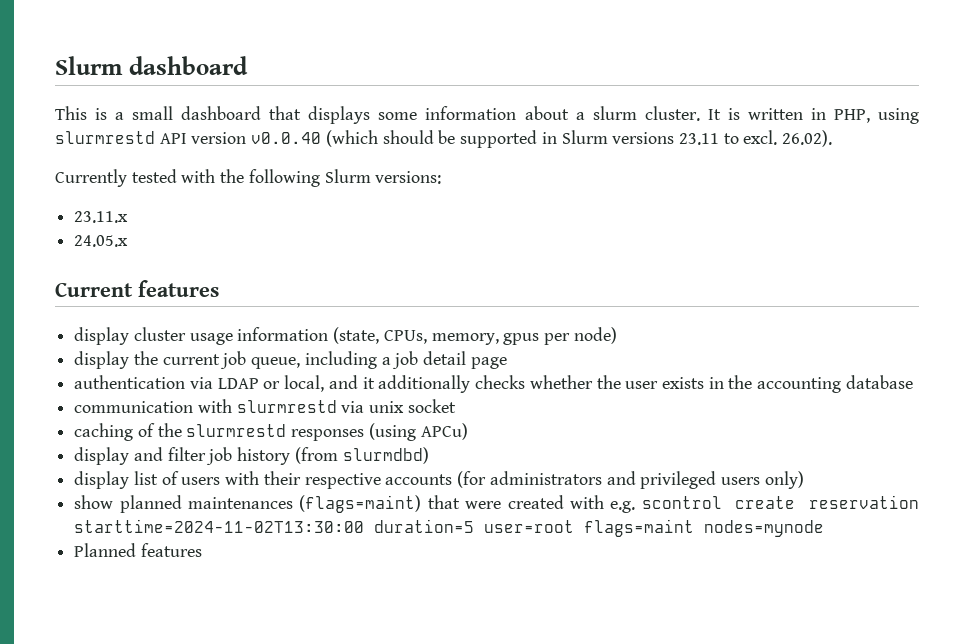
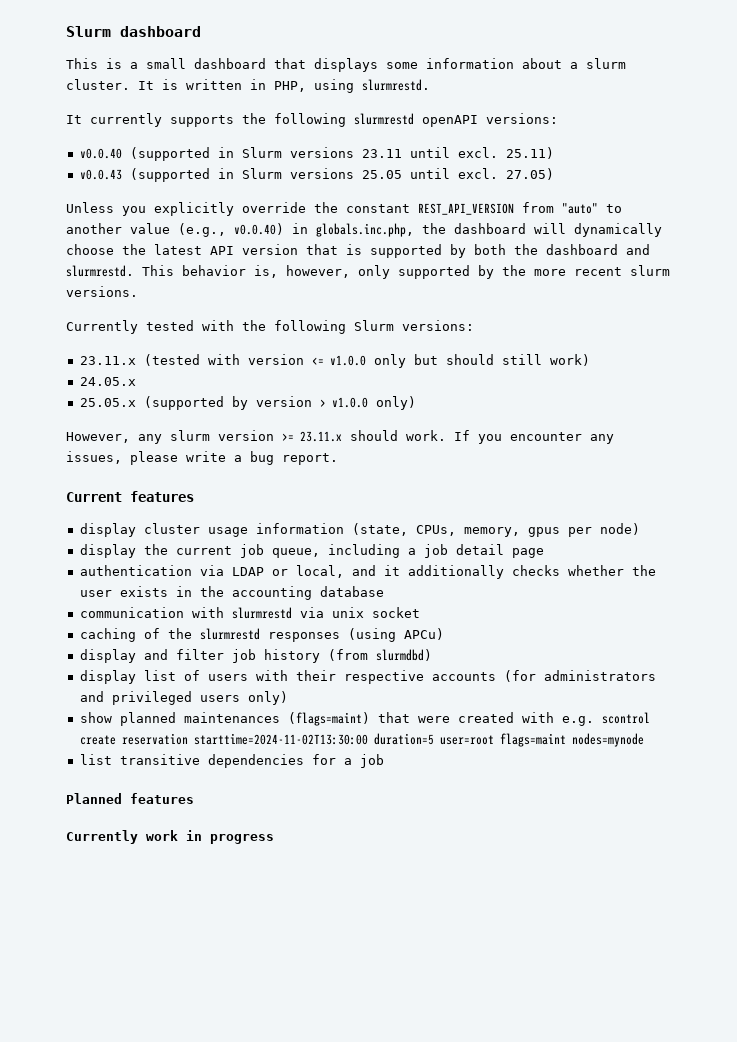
- It is written in PHP, using slurmrestd API version v0.0.40 (which should be supported in Slurm versions 23.11 to excl. 26.02).
+ It is written in PHP, using slurmrestd.
+ It currently supports the following slurmrestd openAPI versions:
+ v0.0.40 (supported in Slurm versions 23.11 until excl. 25.11)
+ v0.0.43 (supported in Slurm versions 25.05 until excl. 27.05)
+ Unless you explicitly override the constant REST_API_VERSION from "auto" to another value (e.g., v0.0.40) in globals.inc.php, the dashboard will dynamically choose the latest API version that is supported by both the dashboard and slurmrestd. This behavior is, however, only supported by the more recent slurm versions.
- 23.11.x
+ 23.11.x (tested with version <= v1.0.0 only but should still work)
  24.05.x
+ 25.05.x (supported by version > v1.0.0 only)
+ However, any slurm version >= 23.11.x should work. If you encounter any issues, please write a bug report.
+ list transitive dependencies for a job
  Planned features
+ Currently work in progress

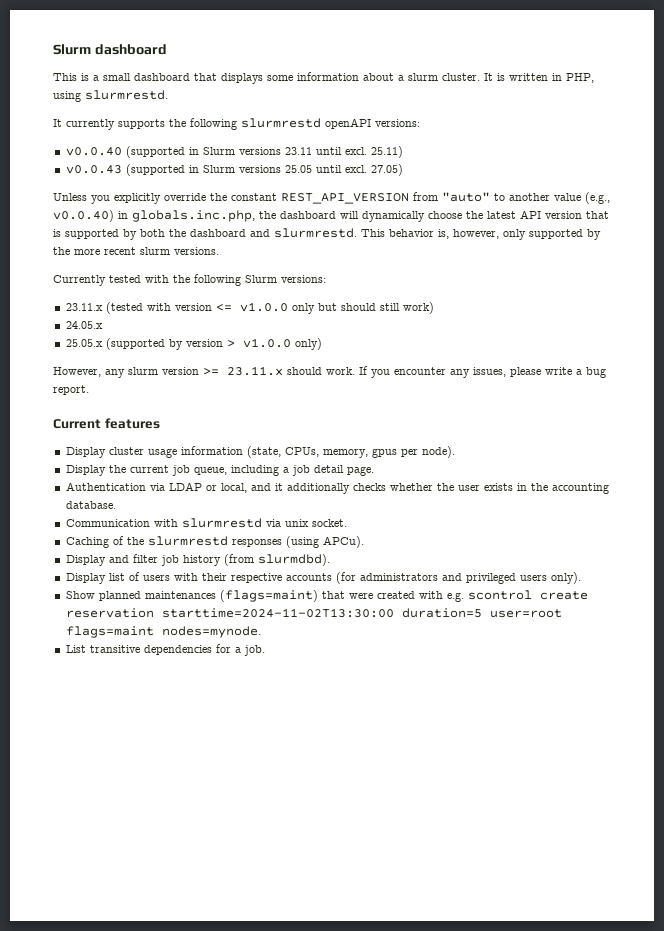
- display cluster usage information (state, CPUs, memory, gpus per node)
- display the current job queue, including a job detail page
- authentication via LDAP or local, and it additionally checks whether the user exists in the accounting database
- communication with slurmrestd via unix socket
- caching of the slurmrestd responses (using APCu)
- display and filter job history (from slurmdbd)
- display list of users with their respective accounts (for administrators and privileged users only)
- show planned maintenances (flags=maint) that were created with e.g. scontrol create reservation starttime=2024-11-02T13:30:00 duration=5 user=root flags=maint nodes=mynode
- list transitive dependencies for a job
- Planned features
- Currently work in progress
+ Display cluster usage information (state, CPUs, memory, gpus per node).
+ Display the current job queue, including a job detail page.
+ Authentication via LDAP or local, and it additionally checks whether the user exists in the accounting database.
+ Communication with slurmrestd via unix socket.
+ Caching of the slurmrestd responses (using APCu).
+ Display and filter job history (from slurmdbd).
+ Display list of users with their respective accounts (for administrators and privileged users only).
+ Show planned maintenances (flags=maint) that were created with e.g. scontrol create reservation starttime=2024-11-02T13:30:00 duration=5 user=root flags=maint nodes=mynode.
+ List transitive dependencies for a job.

